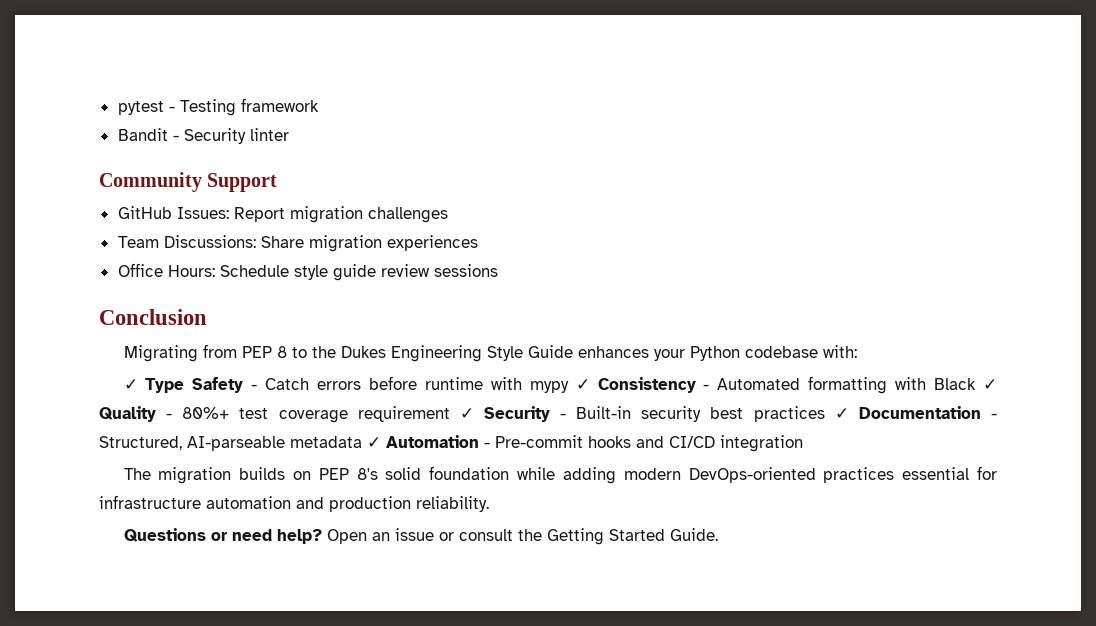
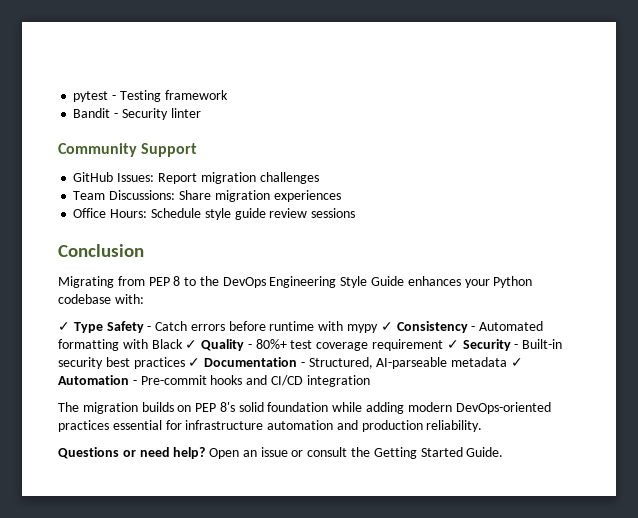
- Migrating from PEP 8 to the Dukes Engineering Style Guide enhances your Python codebase with:
+ Migrating from PEP 8 to the DevOps Engineering Style Guide enhances your Python codebase with:

